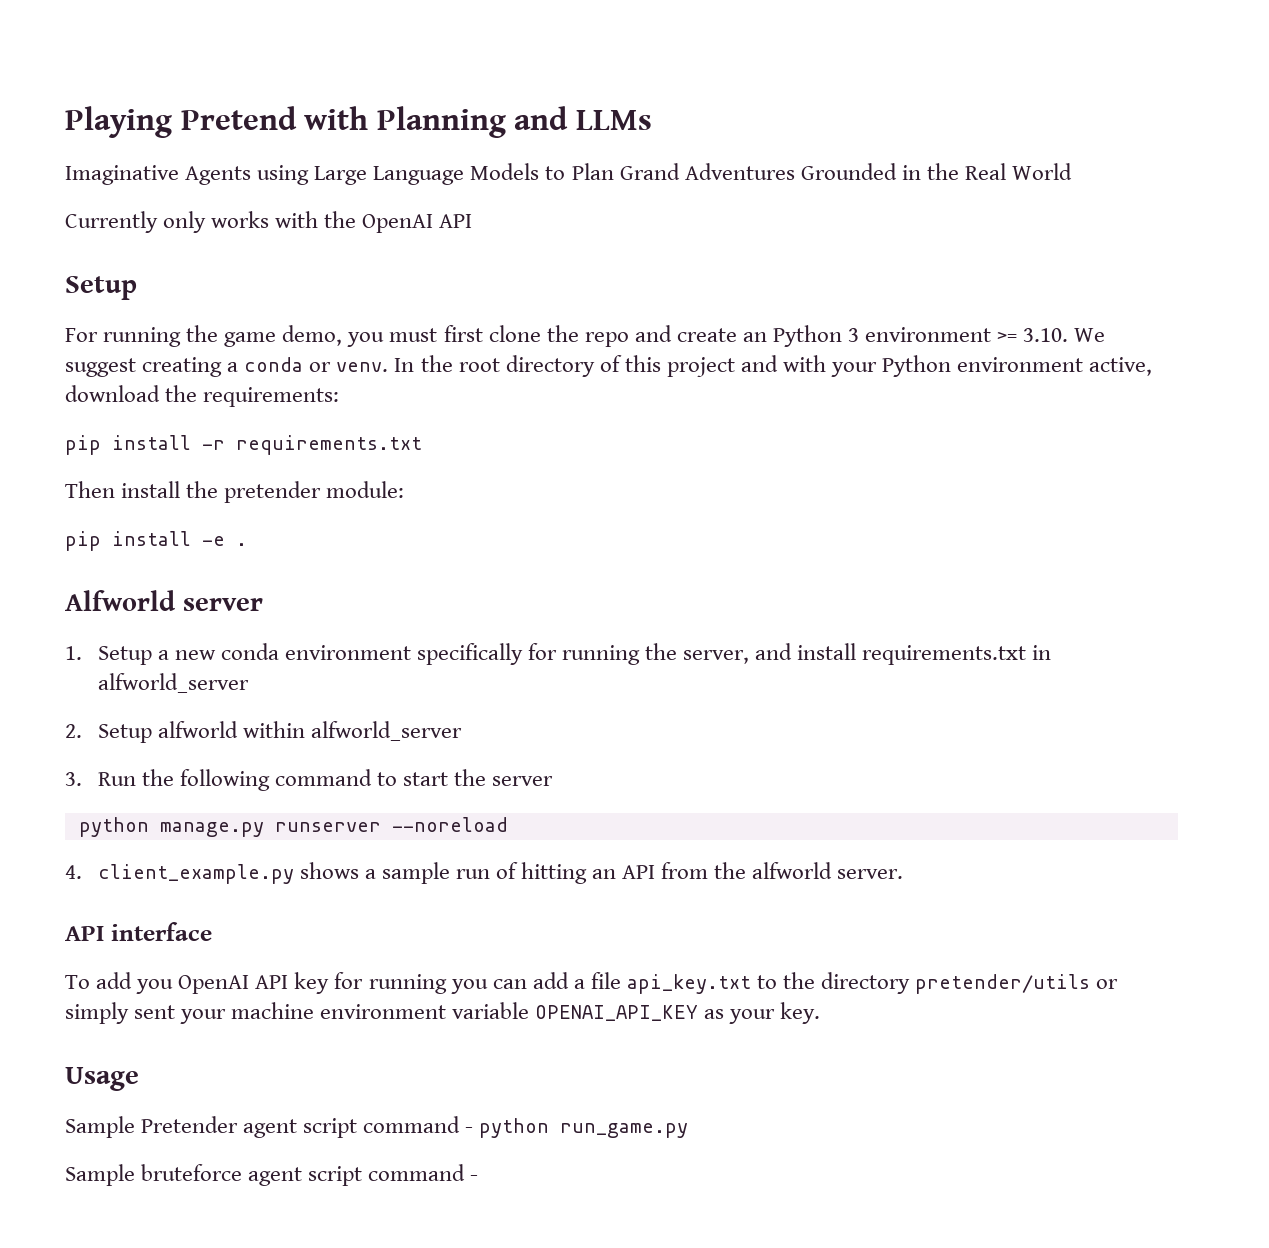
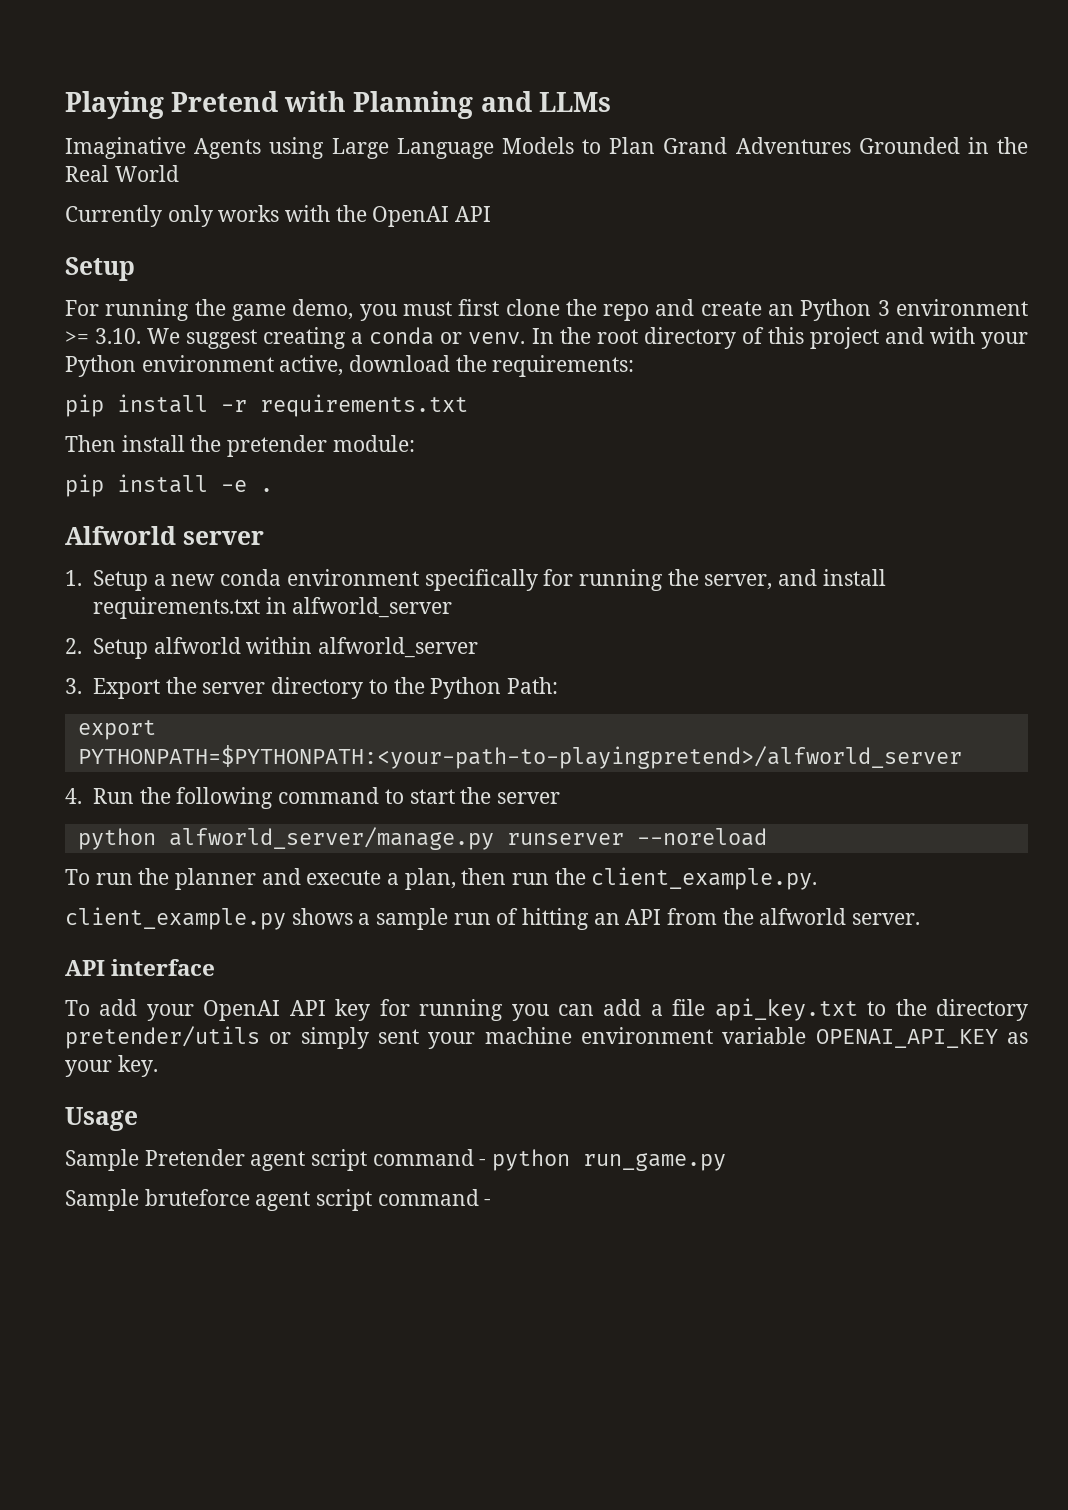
- 3. Run the following command to start the server
+ 3. Export the server directory to the Python Path:
+ export PYTHONPATH=$PYTHONPATH:<your-path-to-playingpretend>/alfworld_server
+ 4. Run the following command to start the server
- python manage.py runserver --noreload
+ python alfworld_server/manage.py runserver --noreload
- 4. client_example.py shows a sample run of hitting an API from the alfworld server.
+ To run the planner and execute a plan, then run the client_example.py.
+ client_example.py shows a sample run of hitting an API from the alfworld server.
- To add you OpenAI API key for running you can add a file api_key.txt to the directory pretender/utils or simply sent your machine environment variable OPENAI_API_KEY as your key.
+ To add your OpenAI API key for running you can add a file api_key.txt to the directory pretender/utils or simply sent your machine environment variable OPENAI_API_KEY as your key.

